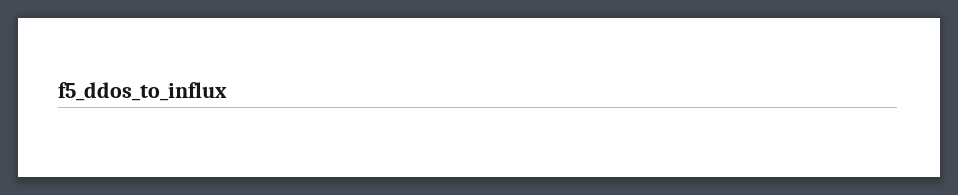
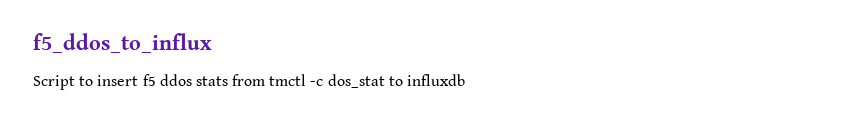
+ Script to insert f5 ddos stats from tmctl -c dos_stat to influxdb

